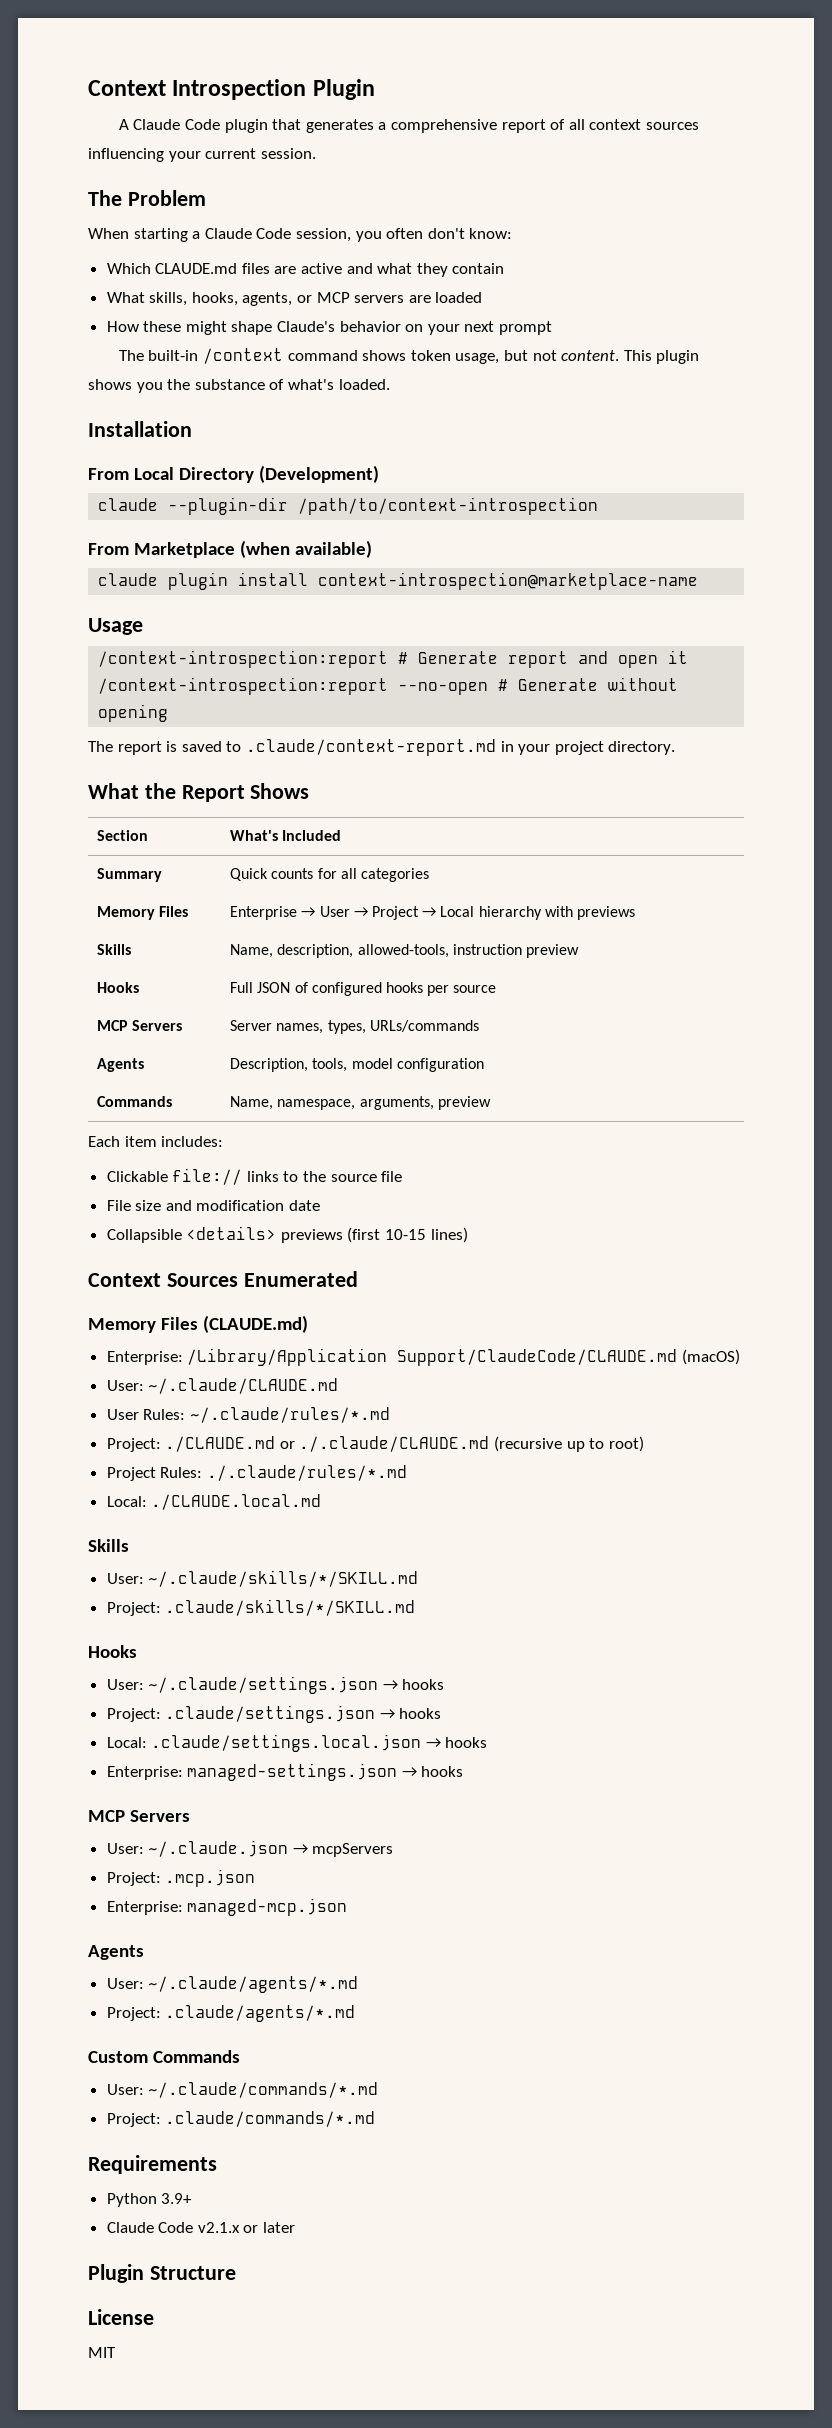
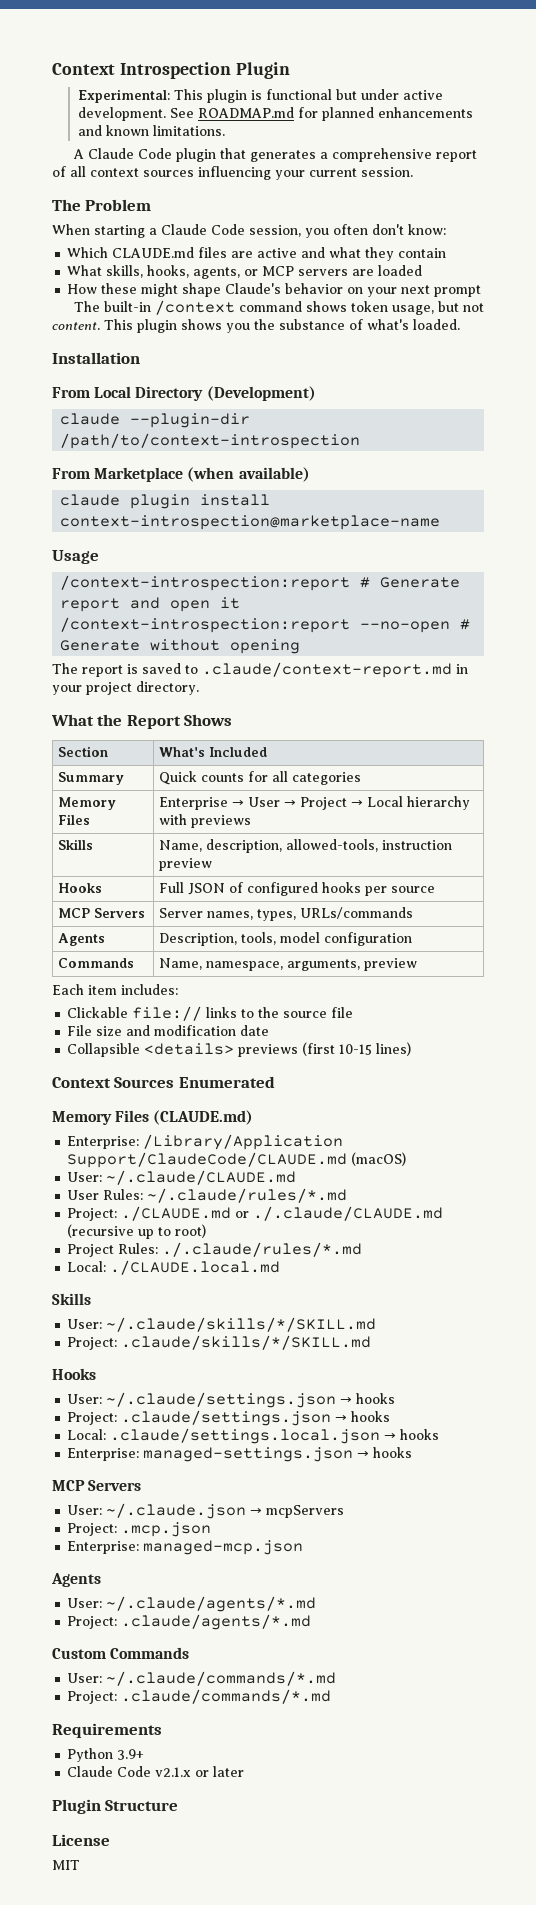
+ Experimental: This plugin is functional but under active development. See ROADMAP.md for planned enhancements and known limitations.

